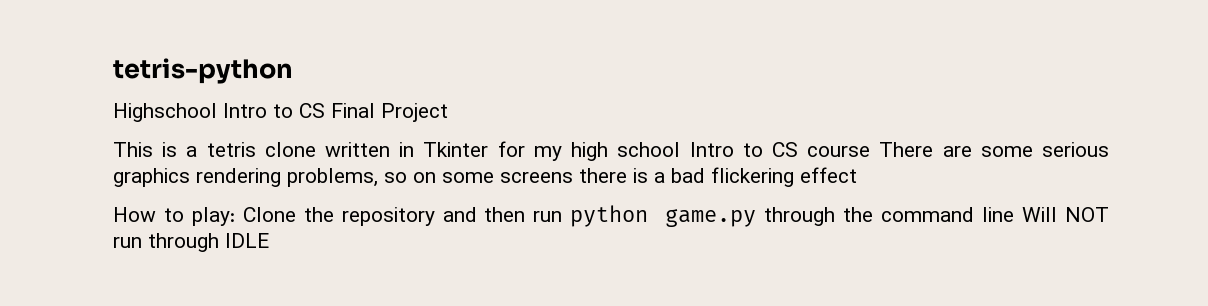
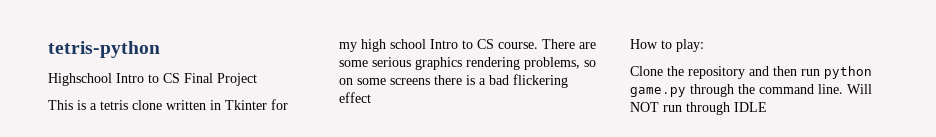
- This is a tetris clone written in Tkinter for my high school Intro to CS course There are some serious graphics rendering problems, so on some screens there is a bad flickering effect
+ This is a tetris clone written in Tkinter for my high school Intro to CS course. There are some serious graphics rendering problems, so on some screens there is a bad flickering effect
- How to play: Clone the repository and then run python game.py through the command line Will NOT run through IDLE
+ How to play:
+ Clone the repository and then run python game.py through the command line. Will NOT run through IDLE

